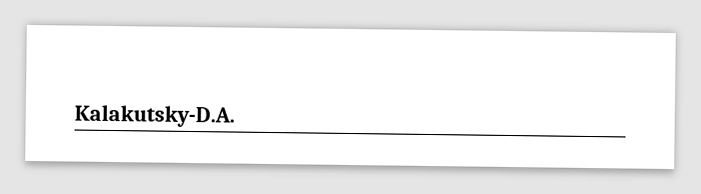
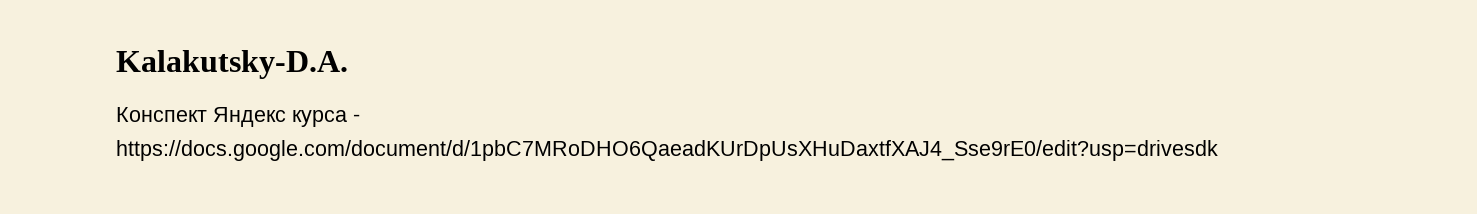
+ Конспект Яндекс курса - https://docs.google.com/document/d/1pbC7MRoDHO6QaeadKUrDpUsXHuDaxtfXAJ4_Sse9rE0/edit?usp=drivesdk

